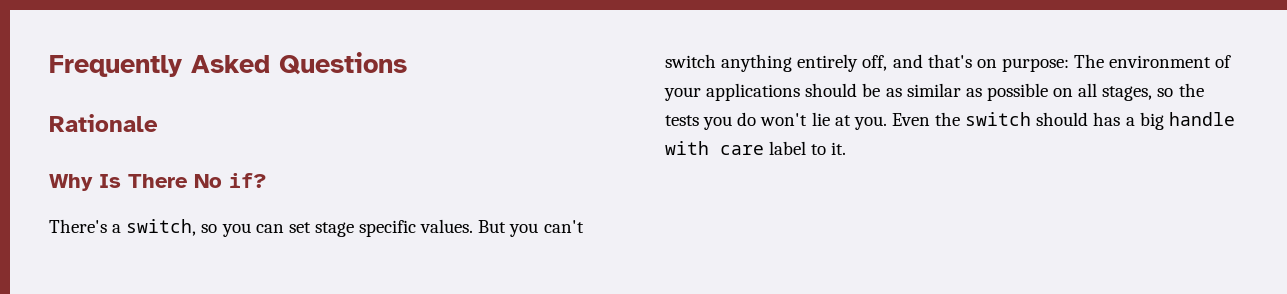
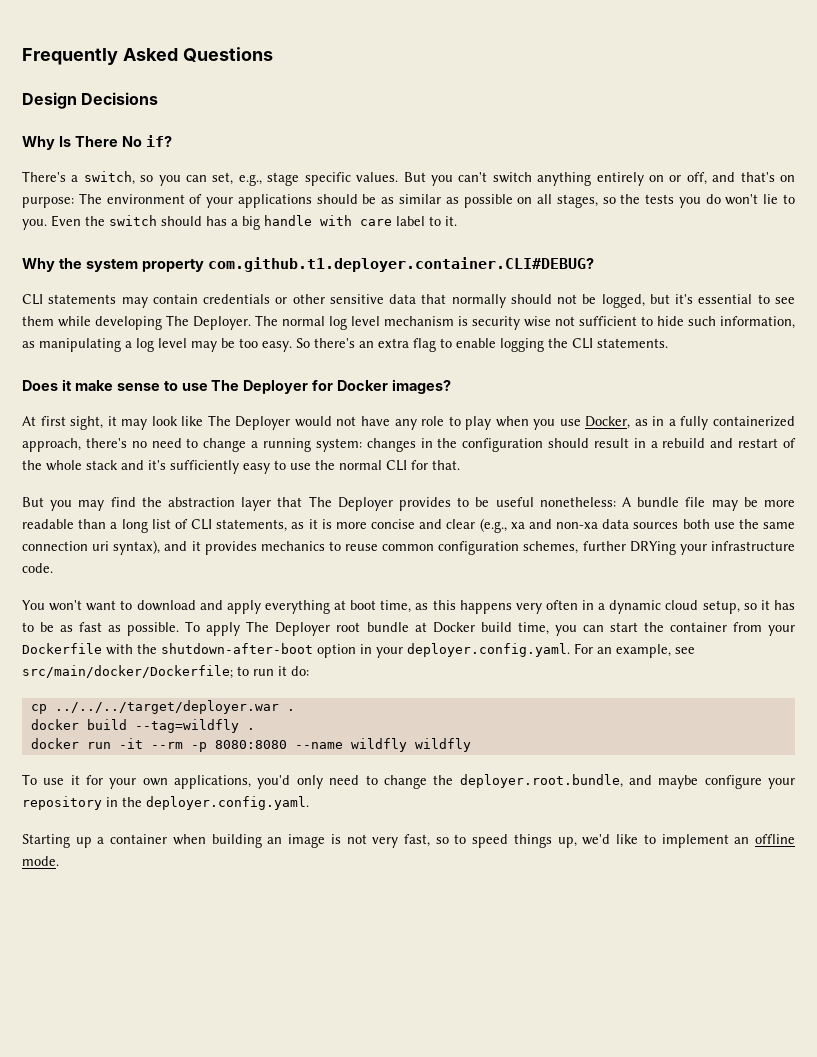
- Rationale
+ Design Decisions
- There's a switch, so you can set stage specific values.
+ There's a switch, so you can set, e.g., stage specific values.
- But you can't switch anything entirely off, and that's on purpose: The environment of your applications should be as similar as possible on all stages, so the tests you do won't lie at you.
+ But you can't switch anything entirely on or off, and that's on purpose: The environment of your applications should be as similar as possible on all stages, so the tests you do won't lie to you.
+ Why the system property com.github.t1.deployer.container.CLI#DEBUG?
+ CLI statements may contain credentials or other sensitive data that normally should not be logged, but it's essential to see them while developing The Deployer. The normal log level mechanism is security wise not sufficient to hide such information, as manipulating a log level may be too easy. So there's an extra flag to enable logging the CLI statements.
+ Does it make sense to use The Deployer for Docker images?
+ At first sight, it may look like The Deployer would not have any role to play when you use Docker, as in a fully containerized approach, there's no need to change a running system: changes in the configuration should result in a rebuild and restart of the whole stack and it's sufficiently easy to use the normal CLI for that.
+ But you may find the abstraction layer that The Deployer provides to be useful nonetheless: A bundle file may be more readable than a long list of CLI statements, as it is more concise and clear (e.g., xa and non-xa data sources both use the same connection uri syntax), and it provides mechanics to reuse common configuration schemes, further DRYing your infrastructure code.
+ You won't want to download and apply everything at boot time, as this happens very often in a dynamic cloud setup, so it has to be as fast as possible. To apply The Deployer root bundle at Docker build time, you can start the container from your Dockerfile with the shutdown-after-boot option in your deployer.config.yaml. For an example, see src/main/docker/Dockerfile; to run it do:
+ cp ../../../target/deployer.war .
+ docker build --tag=wildfly .
+ docker run -it --rm -p 8080:8080 --name wildfly wildfly
+ To use it for your own applications, you'd only need to change the deployer.root.bundle, and maybe configure your repository in the deployer.config.yaml.
+ Starting up a container when building an image is not very fast, so to speed things up, we'd like to implement an offline mode.

